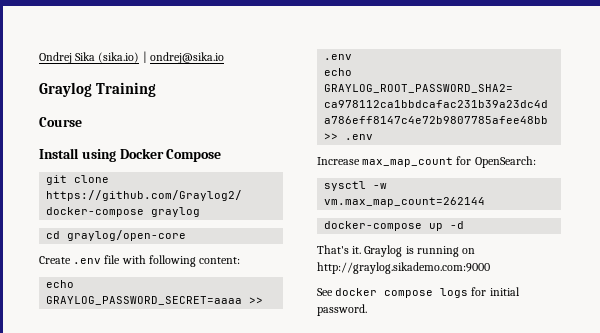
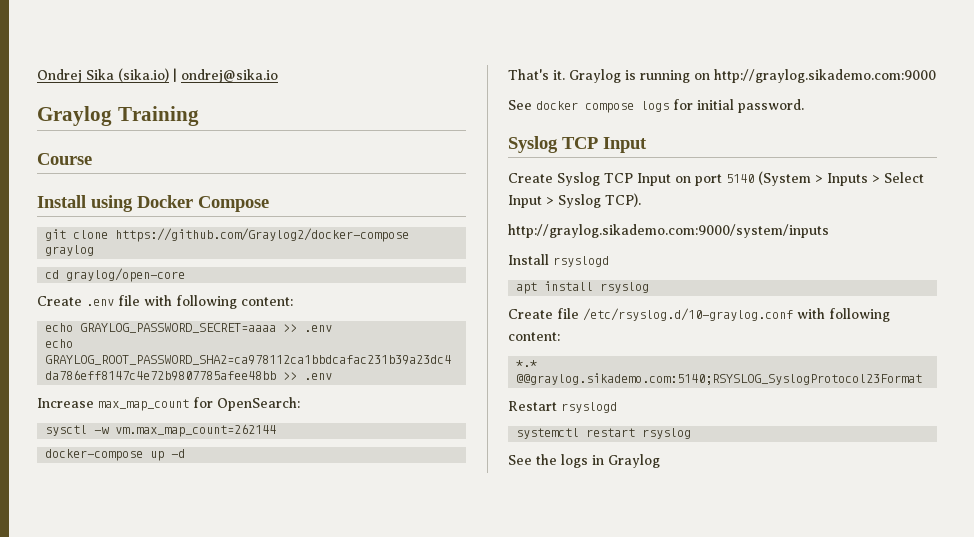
  See docker compose logs for initial password.
+ Syslog TCP Input
+ Create Syslog TCP Input on port 5140 (System > Inputs > Select Input > Syslog TCP).
+ http://graylog.sikademo.com:9000/system/inputs
+ Install rsyslogd
+ apt install rsyslog
+ Create file /etc/rsyslog.d/10-graylog.conf with following content:
+ *.* @@graylog.sikademo.com:5140;RSYSLOG_SyslogProtocol23Format
+ Restart rsyslogd
+ systemctl restart rsyslog
+ See the logs in Graylog

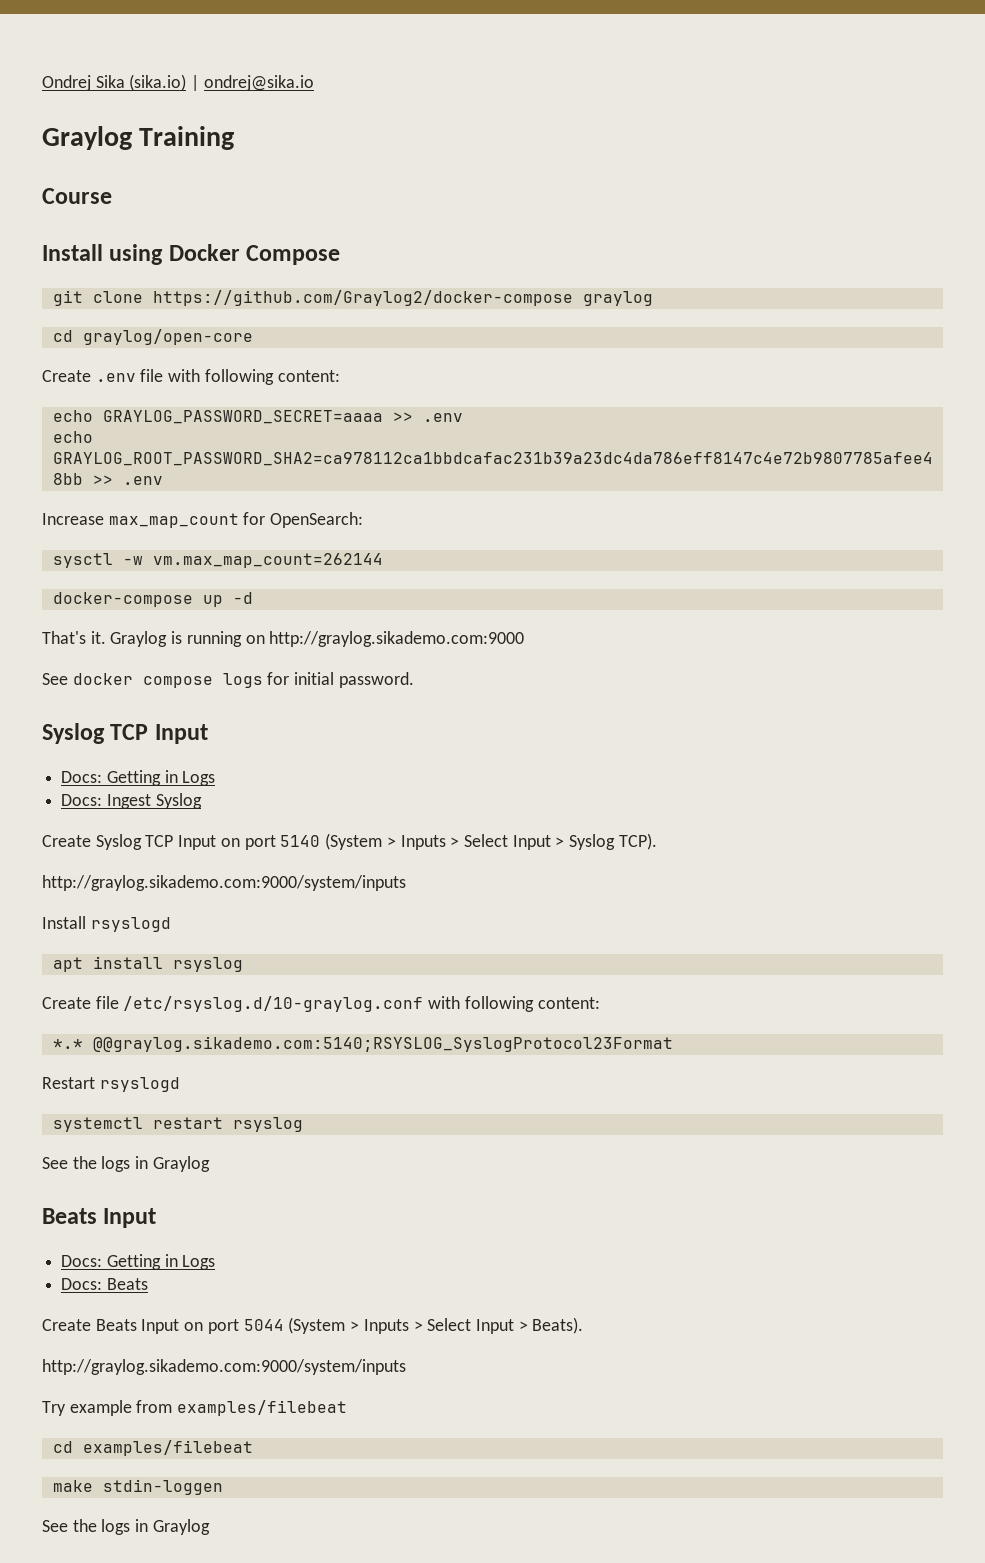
  See docker compose logs for initial password.
  Syslog TCP Input
+ Docs: Getting in Logs
+ Docs: Ingest Syslog
  systemctl restart rsyslog
+ See the logs in Graylog
+ Beats Input
+ Docs: Getting in Logs
+ Docs: Beats
+ Create Beats Input on port 5044 (System > Inputs > Select Input > Beats).
+ http://graylog.sikademo.com:9000/system/inputs
+ Try example from examples/filebeat
+ cd examples/filebeat
+ make stdin-loggen

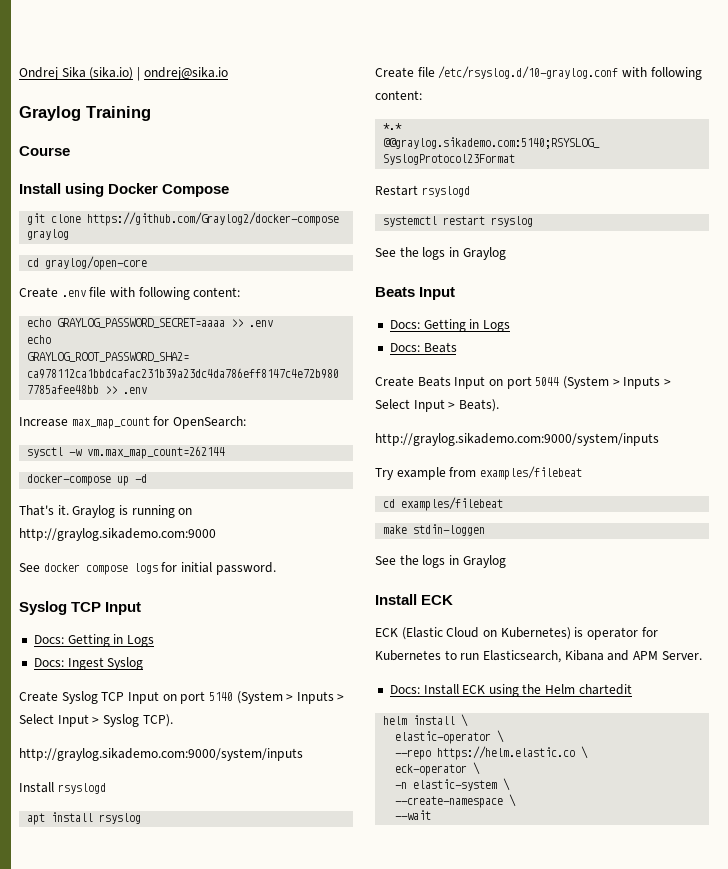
  make stdin-loggen
  See the logs in Graylog
+ Install ECK
+ ECK (Elastic Cloud on Kubernetes) is operator for Kubernetes to run Elasticsearch, Kibana and APM Server.
+ Docs: Install ECK using the Helm chartedit
+ helm install \
+ elastic-operator \
+ --repo https://helm.elastic.co \
+ eck-operator \
+ -n elastic-system \
+ --create-namespace \
+ --wait

